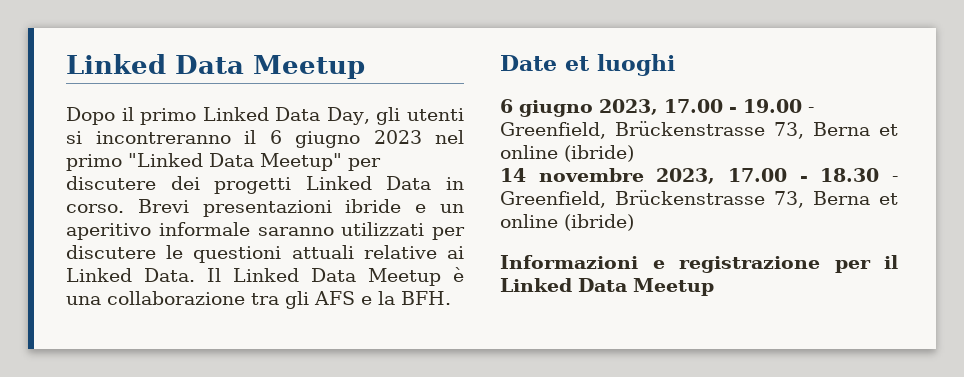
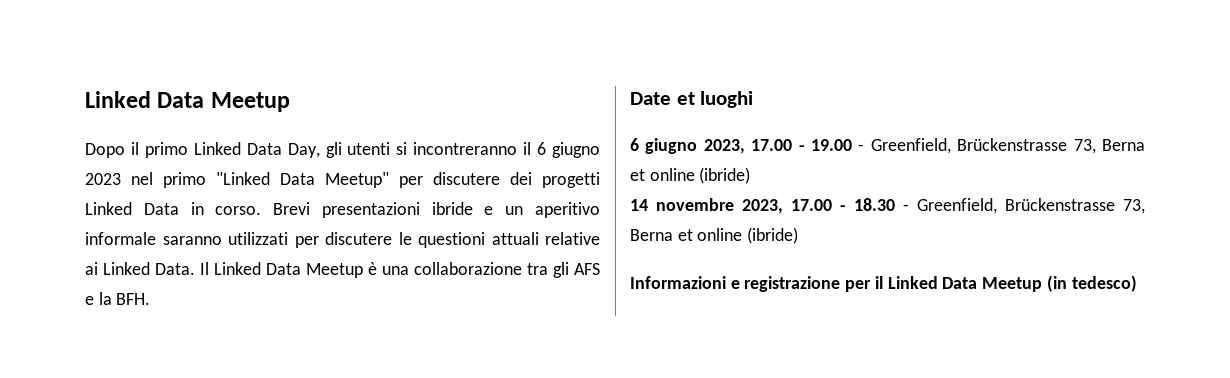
- Informazioni e registrazione per il Linked Data Meetup
+ Informazioni e registrazione per il Linked Data Meetup (in tedesco)

